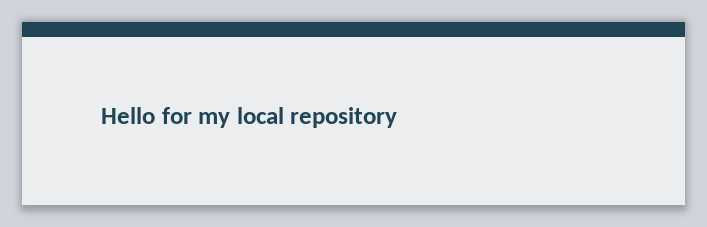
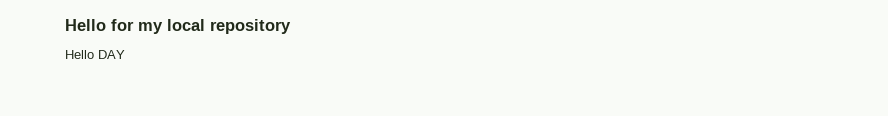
+ Hello DAY

